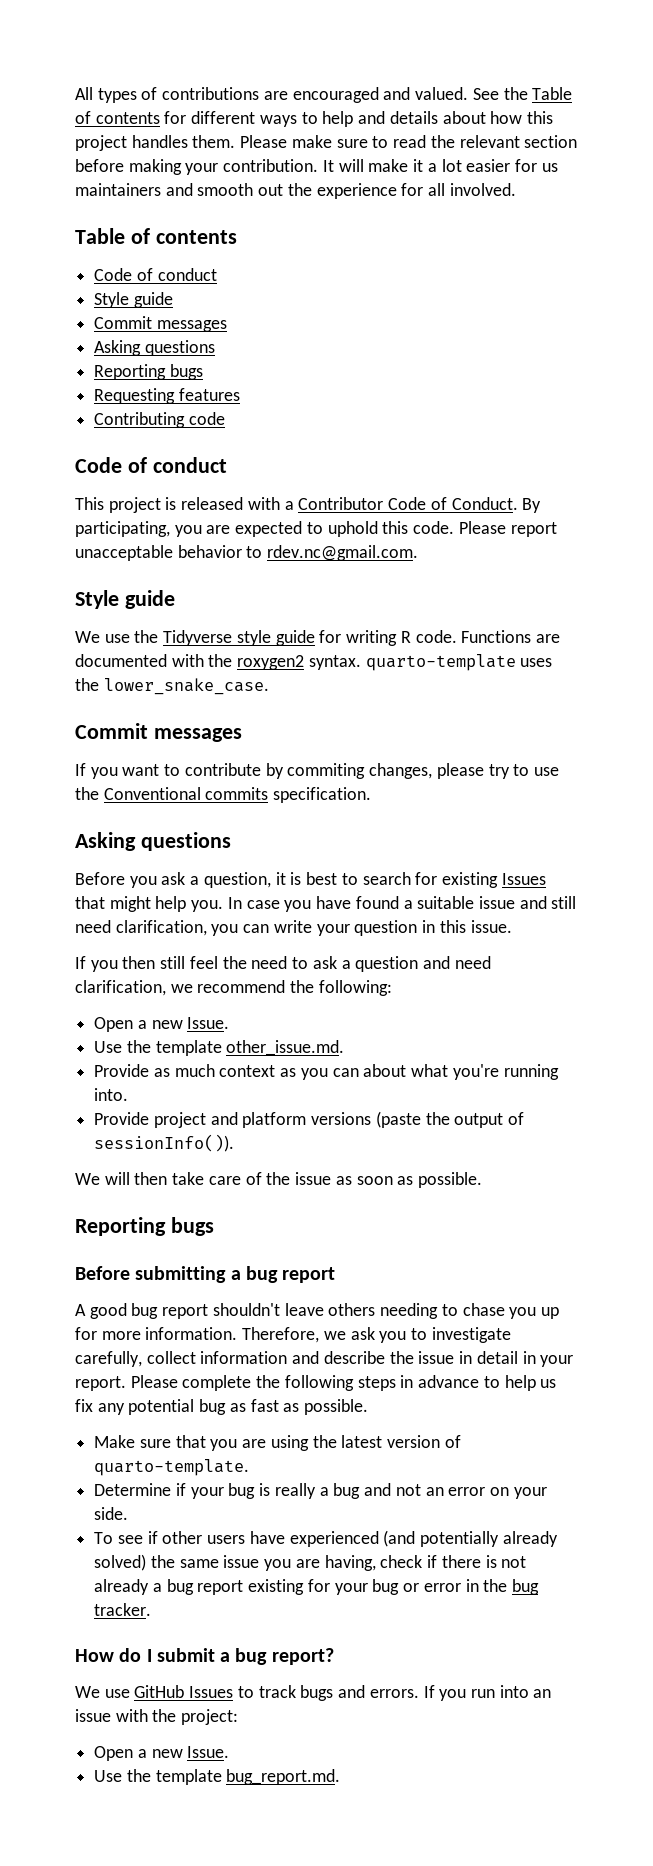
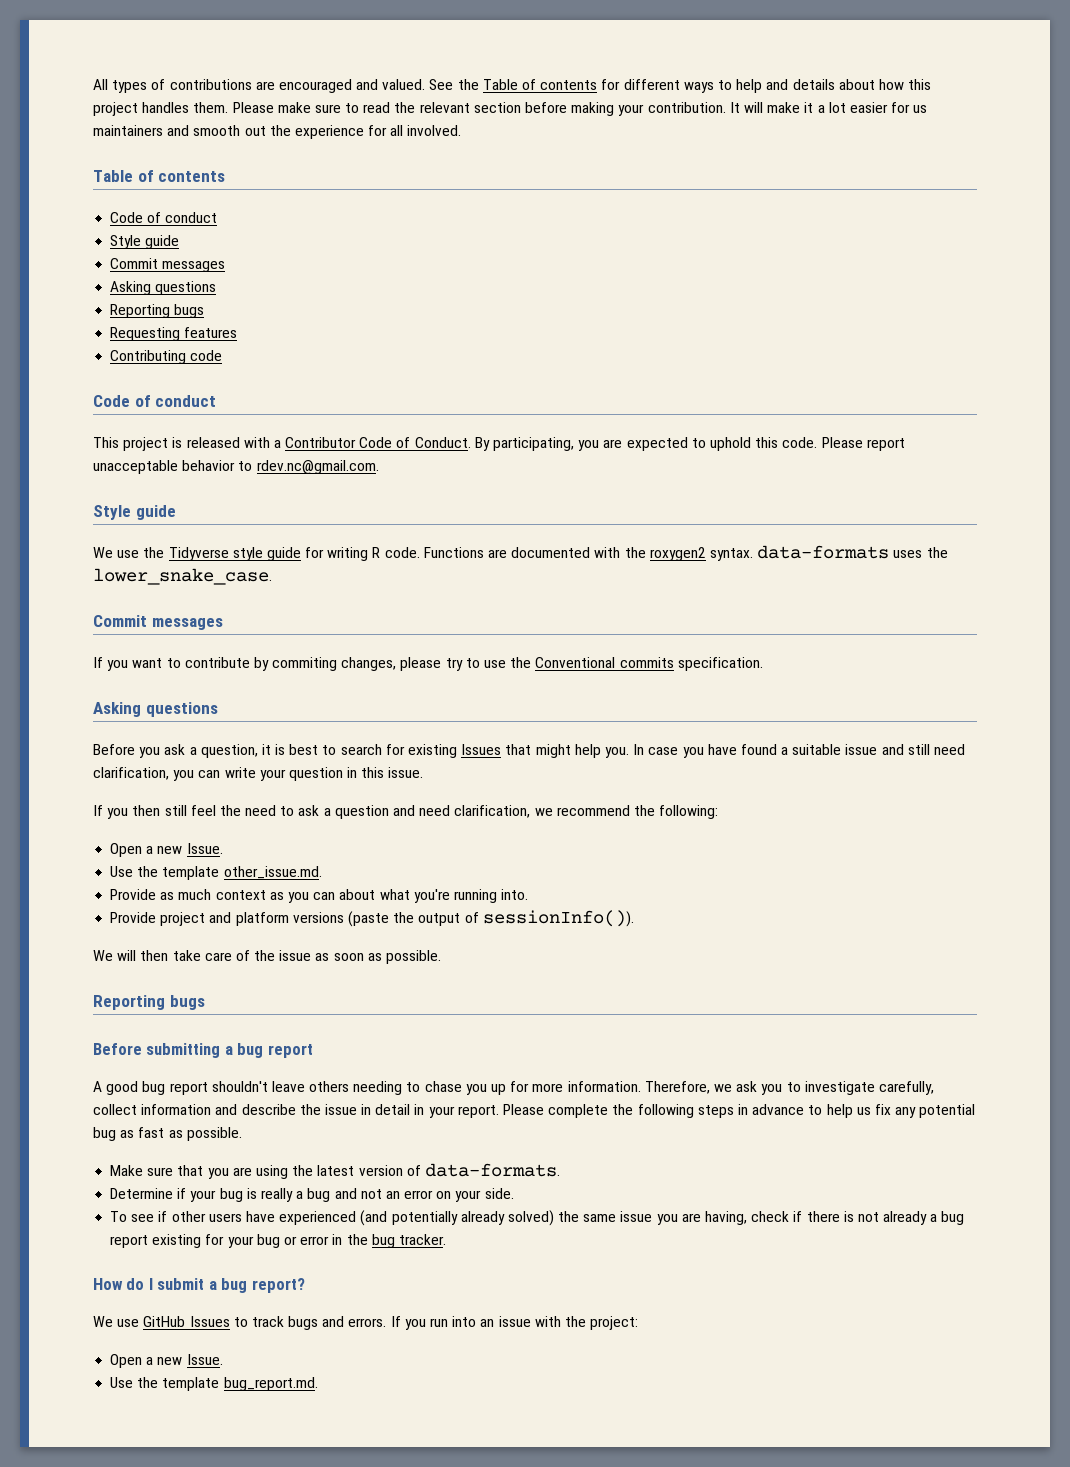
- Functions are documented with the roxygen2 syntax. quarto-template uses the lower_snake_case.
+ Functions are documented with the roxygen2 syntax. data-formats uses the lower_snake_case.
- Make sure that you are using the latest version of quarto-template.
+ Make sure that you are using the latest version of data-formats.

